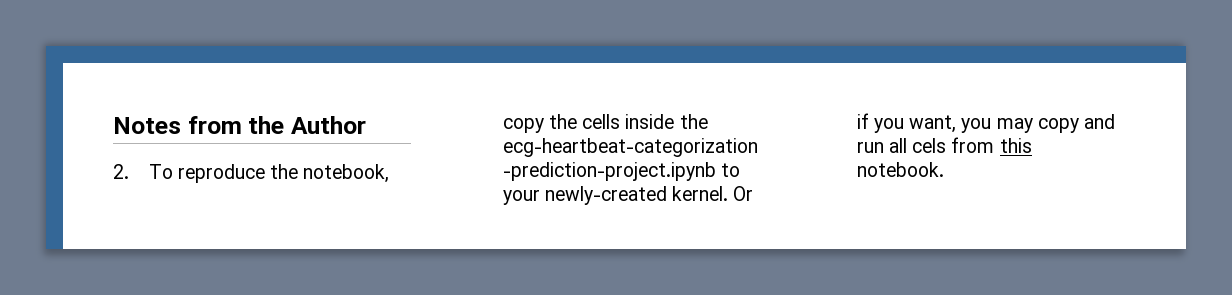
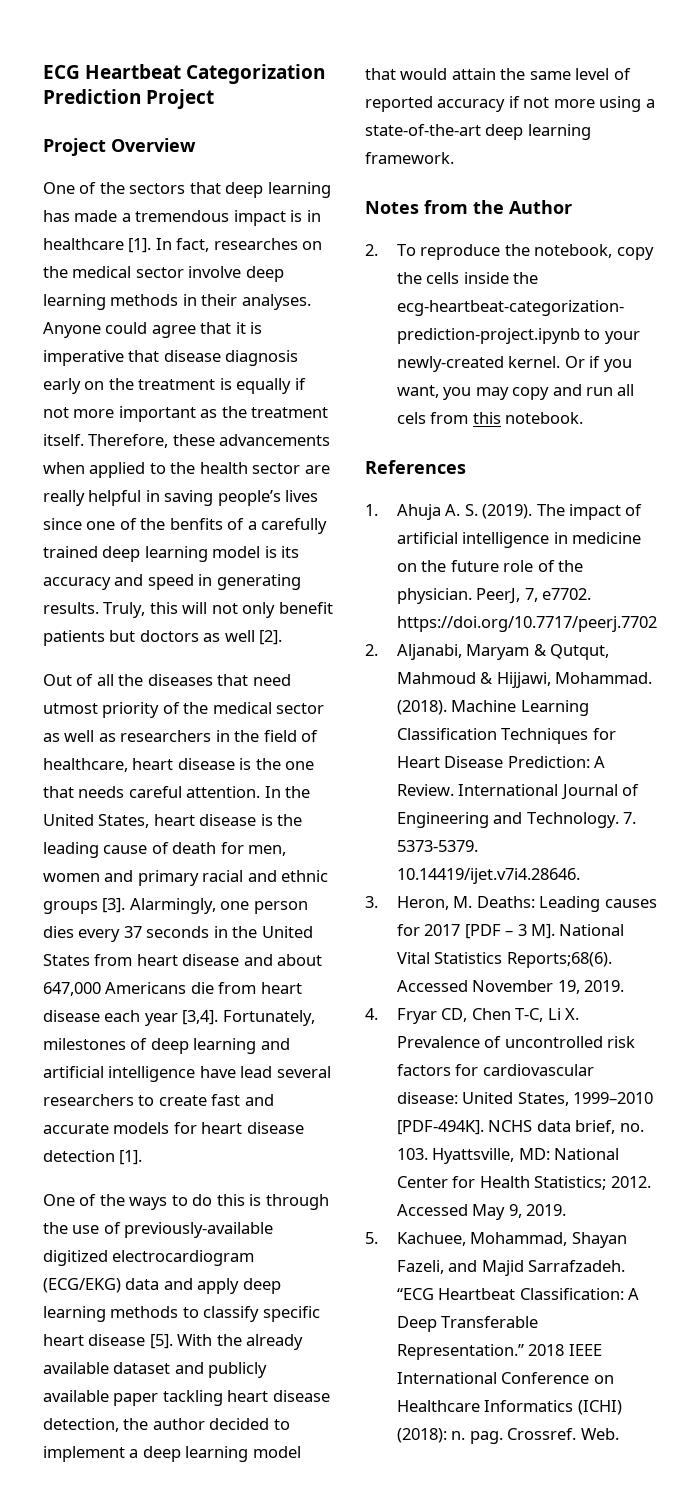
+ ECG Heartbeat Categorization Prediction Project
+ Project Overview
+ One of the sectors that deep learning has made a tremendous impact is in healthcare [1]. In fact, researches on the medical sector involve deep learning methods in their analyses. Anyone could agree that it is imperative that disease diagnosis early on the treatment is equally if not more important as the treatment itself. Therefore, these advancements when applied to the health sector are really helpful in saving people’s lives since one of the benfits of a carefully trained deep learning model is its accuracy and speed in generating results. Truly, this will not only benefit patients but doctors as well [2].
+ Out of all the diseases that need utmost priority of the medical sector as well as researchers in the field of healthcare, heart disease is the one that needs careful attention. In the United States, heart disease is the leading cause of death for men, women and primary racial and ethnic groups [3]. Alarmingly, one person dies every 37 seconds in the United States from heart disease and about 647,000 Americans die from heart disease each year [3,4]. Fortunately, milestones of deep learning and artificial intelligence have lead several researchers to create fast and accurate models for heart disease detection [1].
+ One of the ways to do this is through the use of previously-available digitized electrocardiogram (ECG/EKG) data and apply deep learning methods to classify specific heart disease [5]. With the already available dataset and publicly available paper tackling heart disease detection, the author decided to implement a deep learning model that would attain the same level of reported accuracy if not more using a state-of-the-art deep learning framework.
+ References
+ 1. Ahuja A. S. (2019). The impact of artificial intelligence in medicine on the future role of the physician. PeerJ, 7, e7702. https://doi.org/10.7717/peerj.7702
+ 2. Aljanabi, Maryam & Qutqut, Mahmoud & Hijjawi, Mohammad. (2018). Machine Learning Classification Techniques for Heart Disease Prediction: A Review. International Journal of Engineering and Technology. 7. 5373-5379. 10.14419/ijet.v7i4.28646.
+ 3. Heron, M. Deaths: Leading causes for 2017 [PDF – 3 M]. National Vital Statistics Reports;68(6). Accessed November 19, 2019.
+ 4. Fryar CD, Chen T-C, Li X. Prevalence of uncontrolled risk factors for cardiovascular disease: United States, 1999–2010 [PDF-494K]. NCHS data brief, no. 103. Hyattsville, MD: National Center for Health Statistics; 2012. Accessed May 9, 2019.
+ 5. Kachuee, Mohammad, Shayan Fazeli, and Majid Sarrafzadeh. “ECG Heartbeat Classification: A Deep Transferable Representation.” 2018 IEEE International Conference on Healthcare Informatics (ICHI) (2018): n. pag. Crossref. Web.

